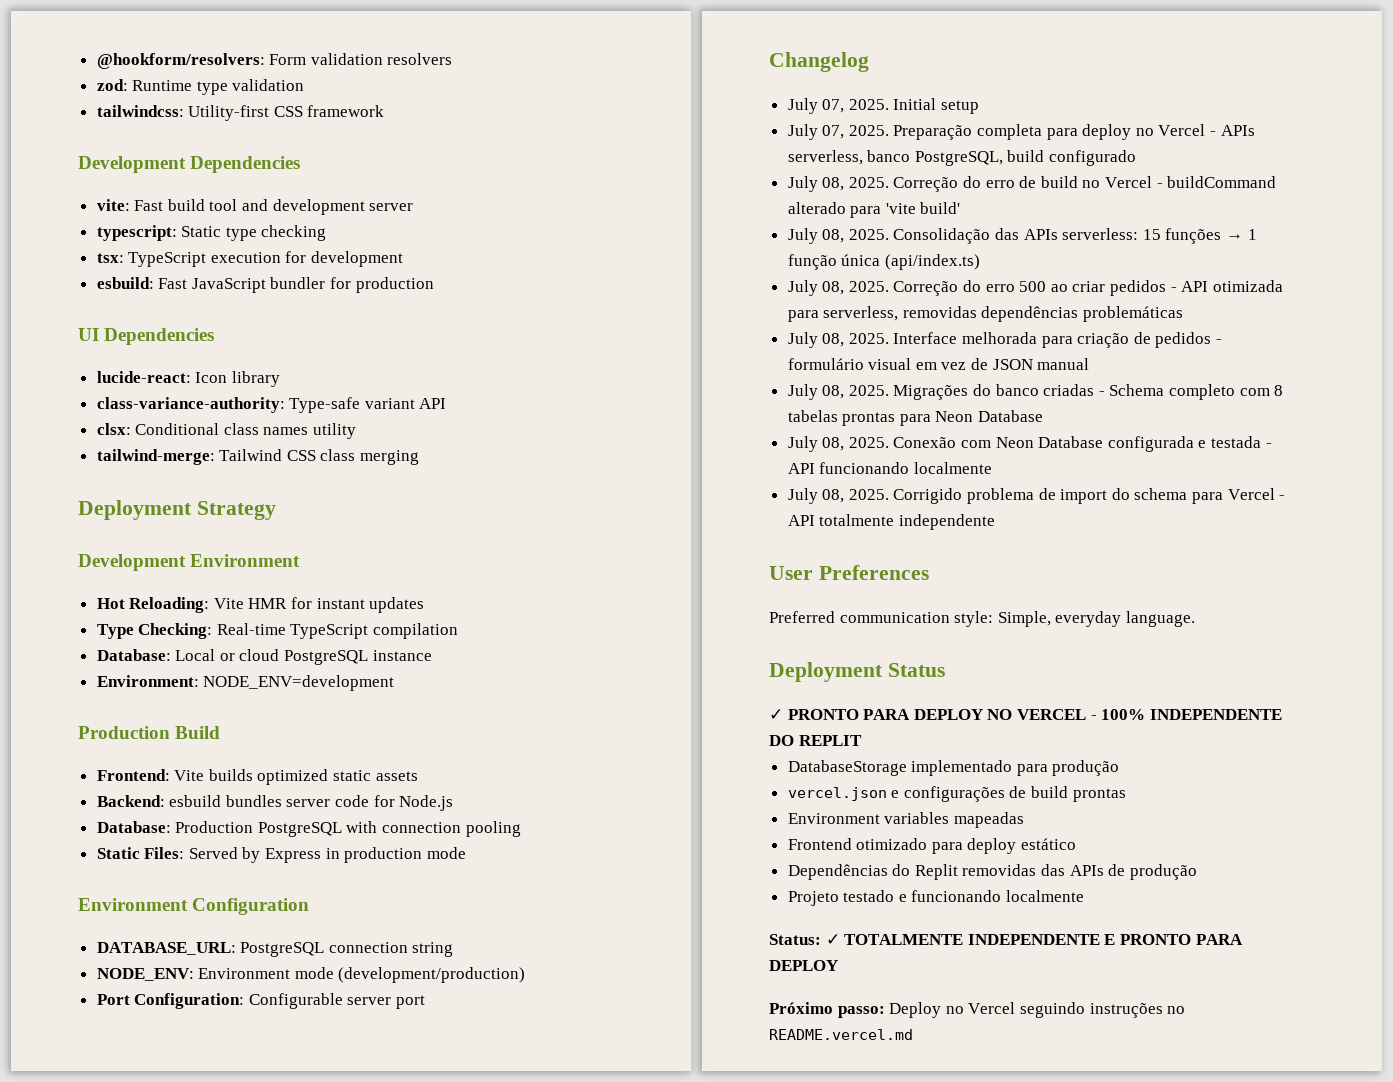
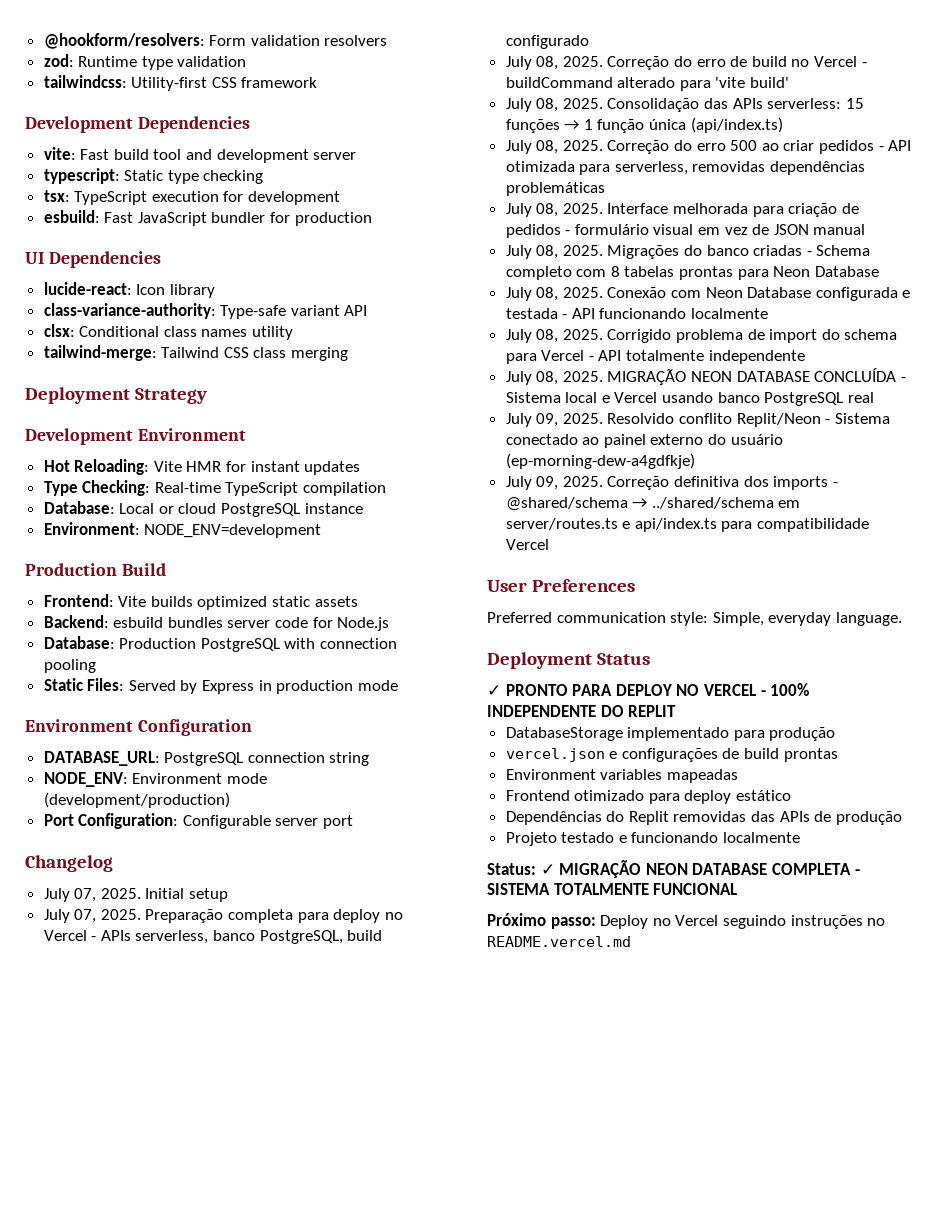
+ July 08, 2025. MIGRAÇÃO NEON DATABASE CONCLUÍDA - Sistema local e Vercel usando banco PostgreSQL real
+ July 09, 2025. Resolvido conflito Replit/Neon - Sistema conectado ao painel externo do usuário (ep-morning-dew-a4gdfkje)
+ July 09, 2025. Correção definitiva dos imports - @shared/schema → ../shared/schema em server/routes.ts e api/index.ts para compatibilidade Vercel
- Status: ✓ TOTALMENTE INDEPENDENTE E PRONTO PARA DEPLOY
+ Status: ✓ MIGRAÇÃO NEON DATABASE COMPLETA - SISTEMA TOTALMENTE FUNCIONAL

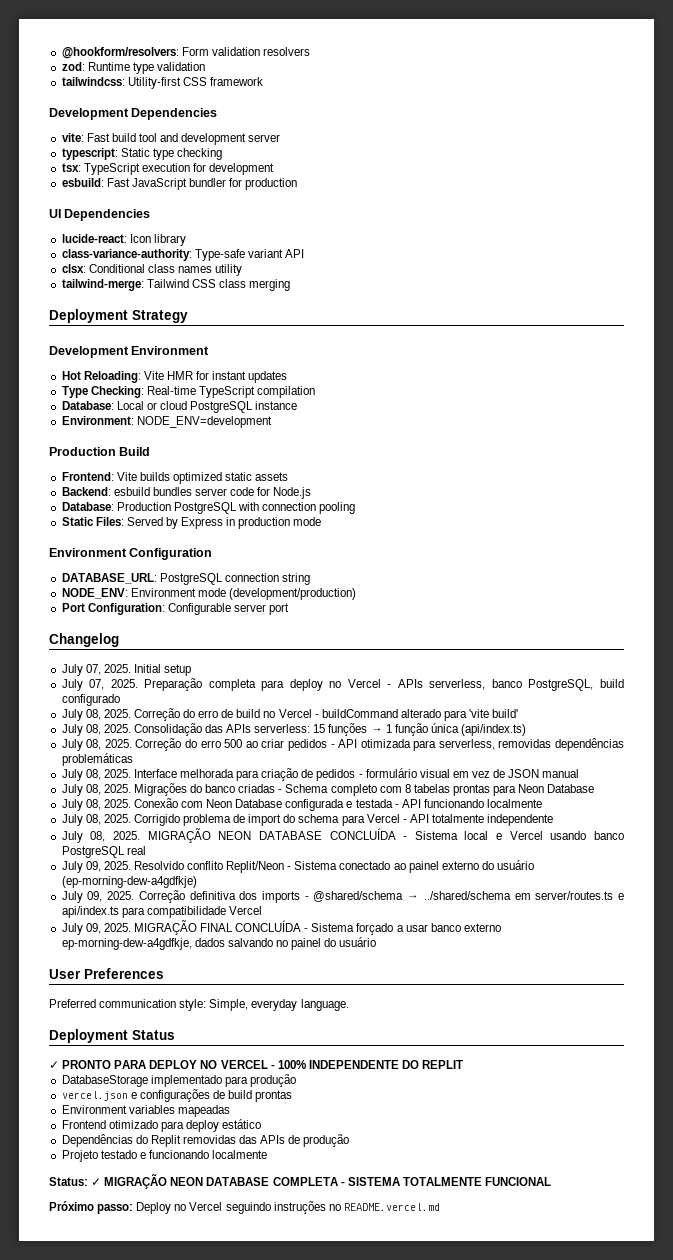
+ July 09, 2025. MIGRAÇÃO FINAL CONCLUÍDA - Sistema forçado a usar banco externo ep-morning-dew-a4gdfkje, dados salvando no painel do usuário

